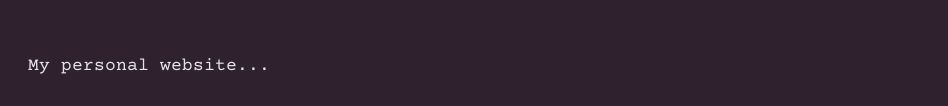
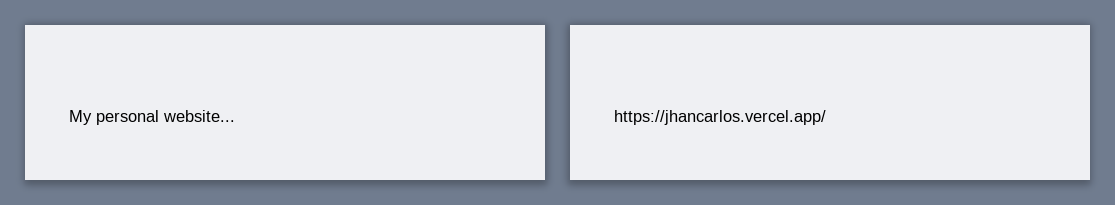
+ https://jhancarlos.vercel.app/

